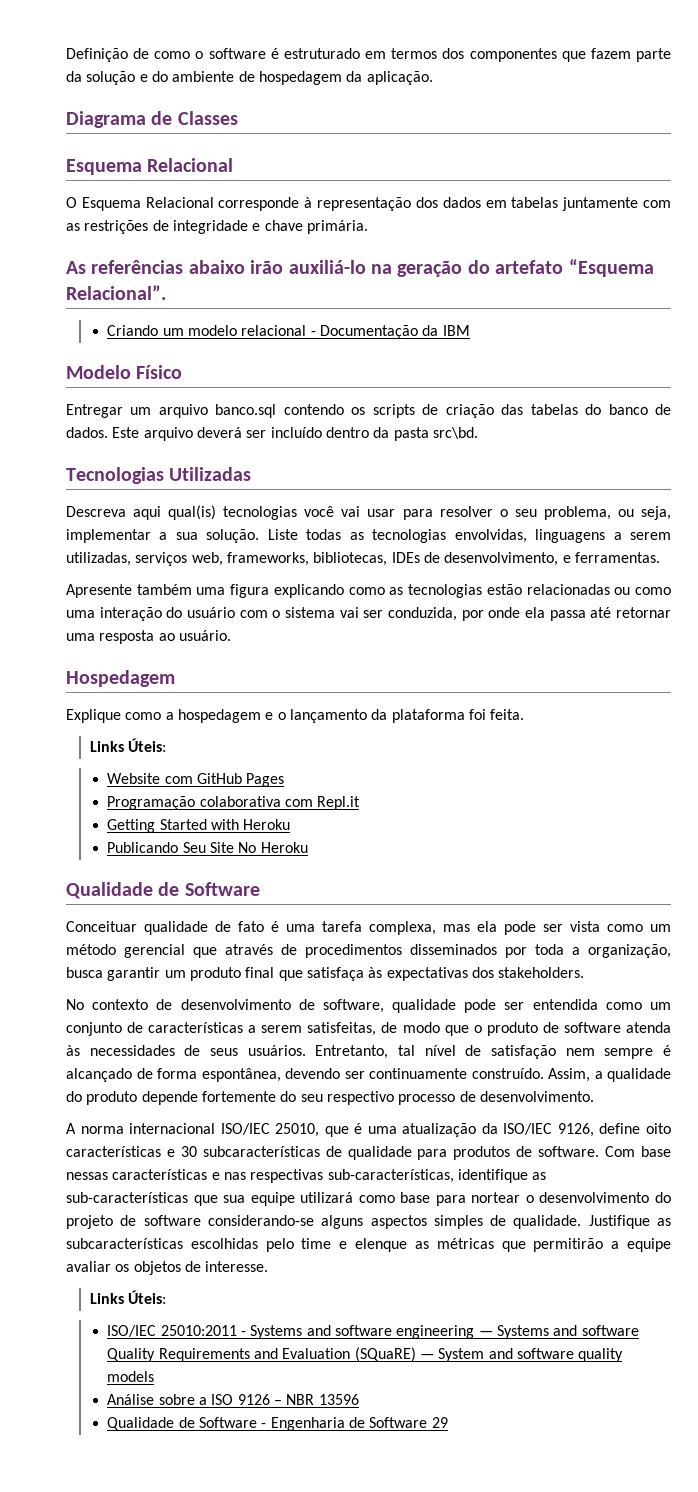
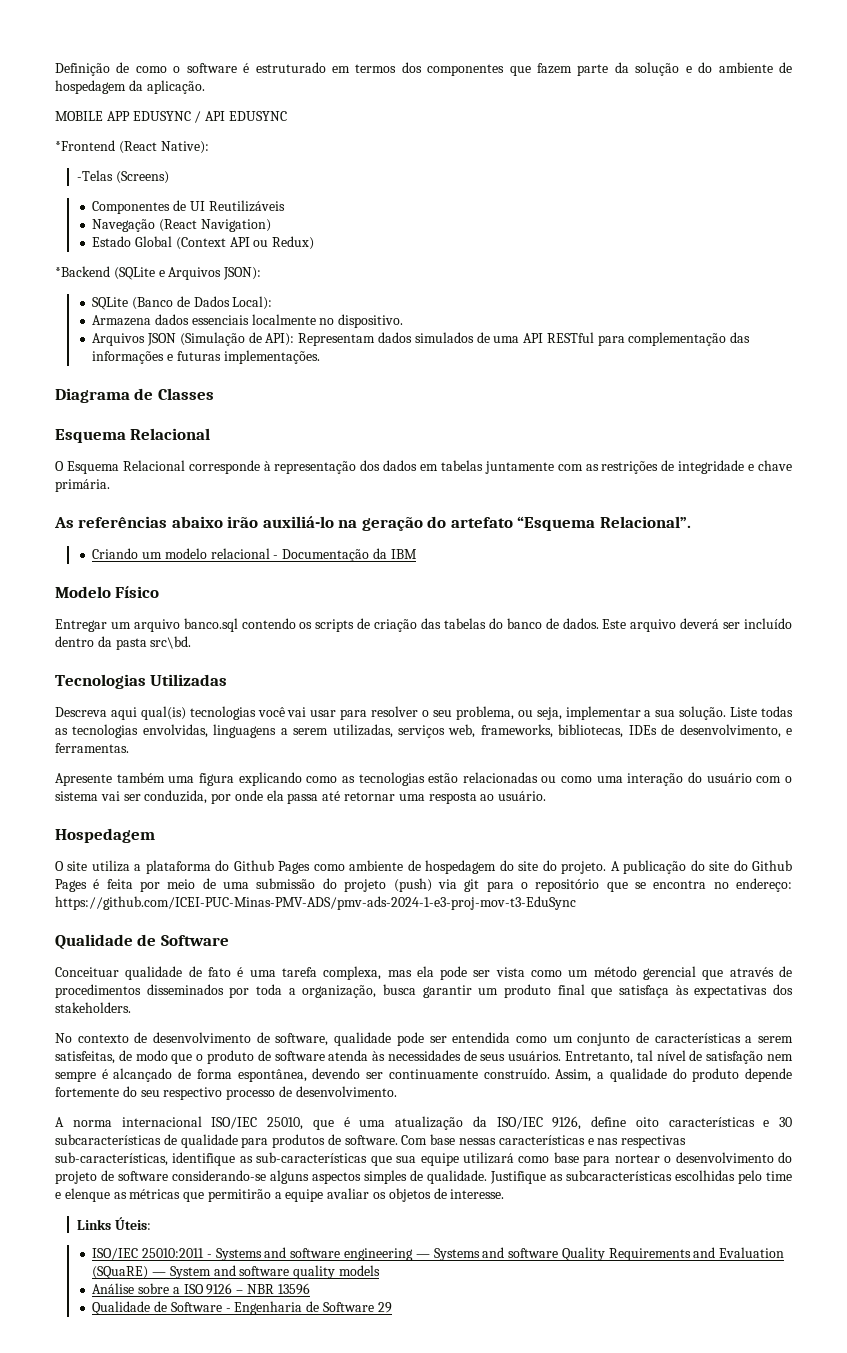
+ MOBILE APP EDUSYNC / API EDUSYNC
+ *Frontend (React Native):
+ -Telas (Screens)
+ Componentes de UI Reutilizáveis
+ Navegação (React Navigation)
+ Estado Global (Context API ou Redux)
+ *Backend (SQLite e Arquivos JSON):
+ SQLite (Banco de Dados Local):
+ Armazena dados essenciais localmente no dispositivo.
+ Arquivos JSON (Simulação de API): Representam dados simulados de uma API RESTful para complementação das informações e futuras implementações.
- Explique como a hospedagem e o lançamento da plataforma foi feita.
- Links Úteis:
- Website com GitHub Pages
- Programação colaborativa com Repl.it
- Getting Started with Heroku
- Publicando Seu Site No Heroku
+ O site utiliza a plataforma do Github Pages como ambiente de hospedagem do site do projeto. A publicação do site do Github Pages é feita por meio de uma submissão do projeto (push) via git para o repositório que se encontra no endereço: https://github.com/ICEI-PUC-Minas-PMV-ADS/pmv-ads-2024-1-e3-proj-mov-t3-EduSync

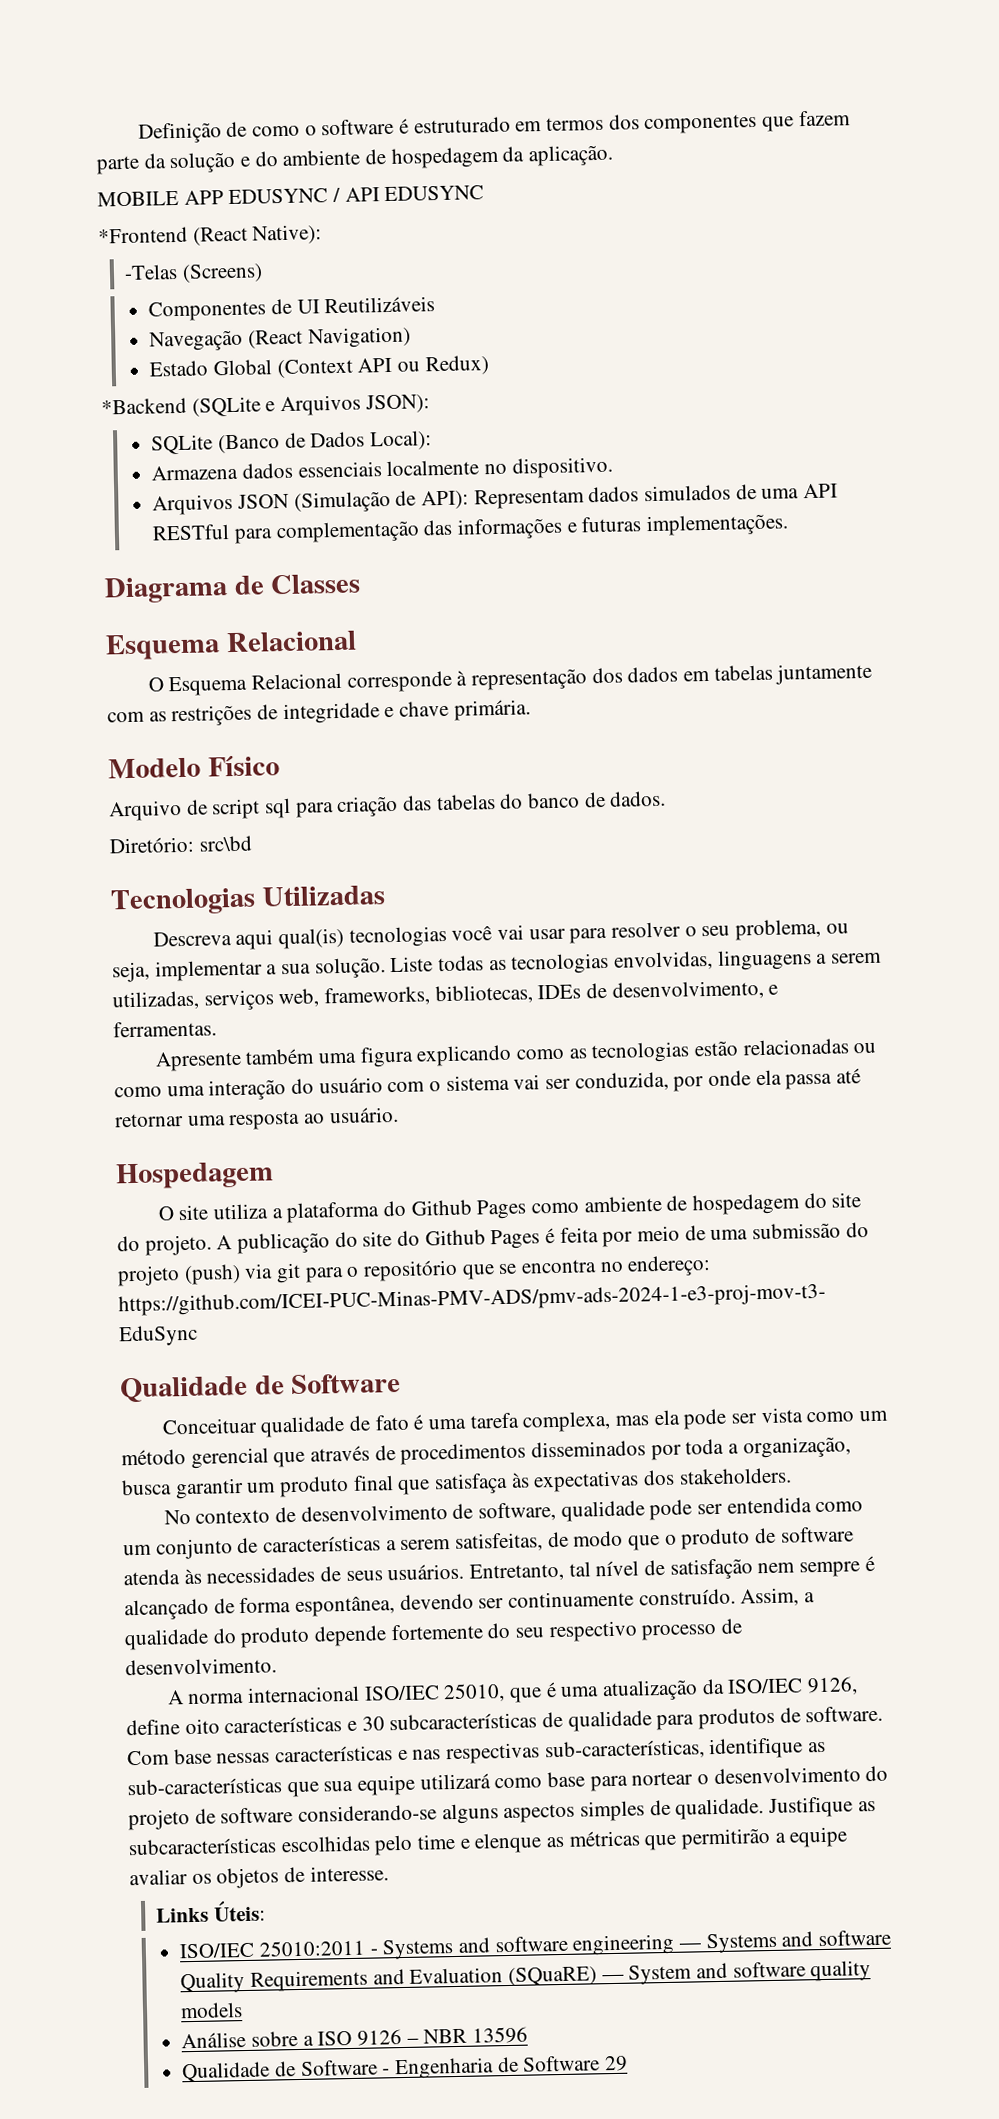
- As referências abaixo irão auxiliá-lo na geração do artefato “Esquema Relacional”.
- Criando um modelo relacional - Documentação da IBM
  Modelo Físico
- Entregar um arquivo banco.sql contendo os scripts de criação das tabelas do banco de dados. Este arquivo deverá ser incluído dentro da pasta src\bd.
+ Arquivo de script sql para criação das tabelas do banco de dados.
+ Diretório: src\bd

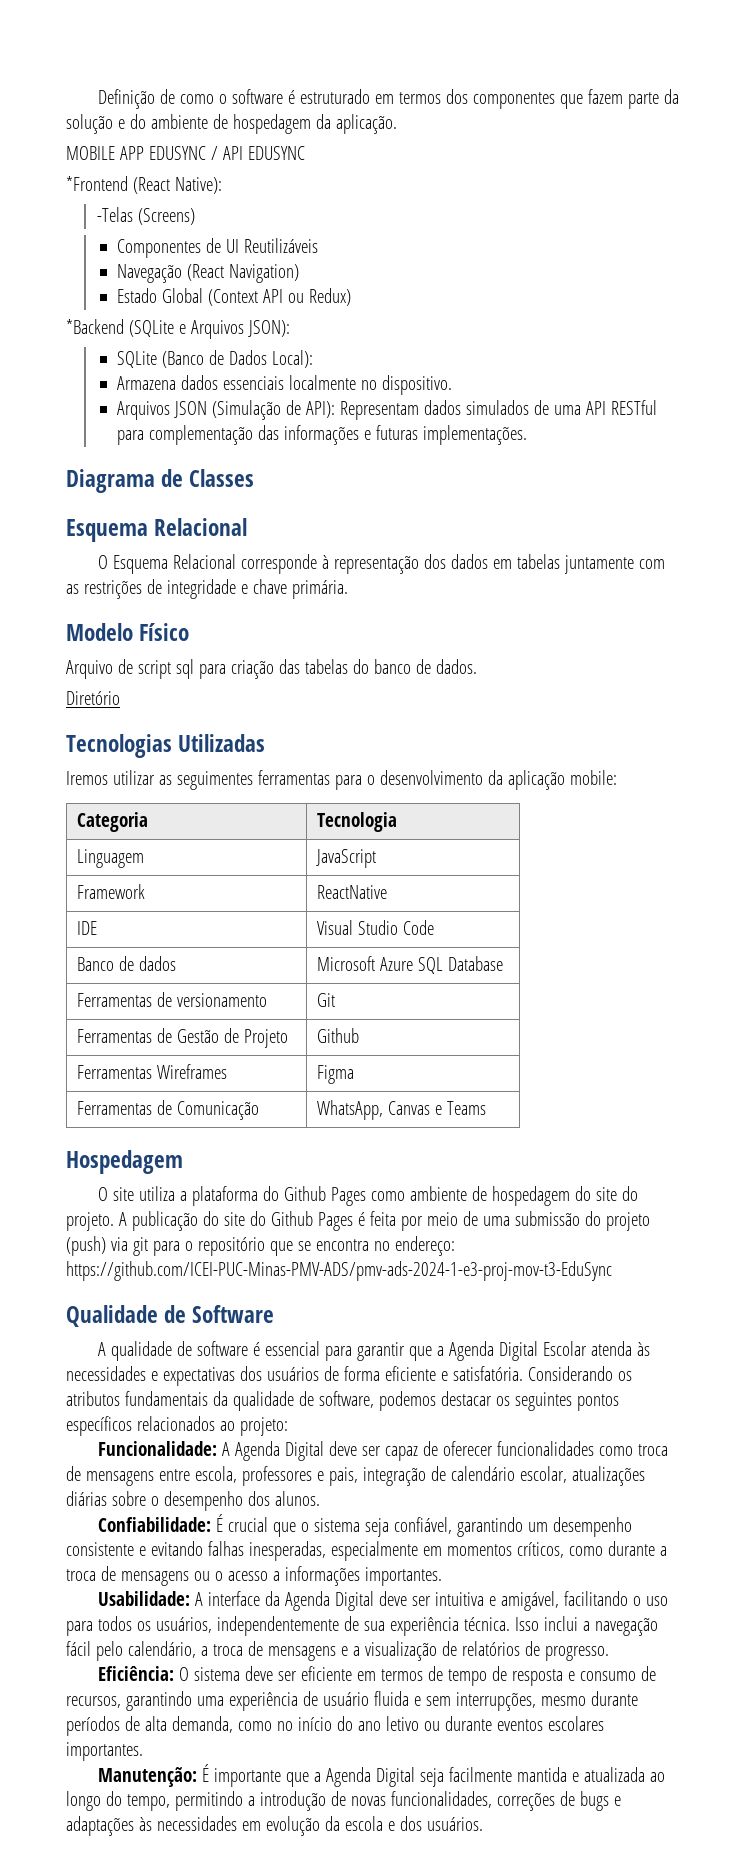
- Diretório: src\bd
+ Diretório
- Descreva aqui qual(is) tecnologias você vai usar para resolver o seu problema, ou seja, implementar a sua solução. Liste todas as tecnologias envolvidas, linguagens a serem utilizadas, serviços web, frameworks, bibliotecas, IDEs de desenvolvimento, e ferramentas.
- Apresente também uma figura explicando como as tecnologias estão relacionadas ou como uma interação do usuário com o sistema vai ser conduzida, por onde ela passa até retornar uma resposta ao usuário.
+ Iremos utilizar as seguimentes ferramentas para o desenvolvimento da aplicação mobile:
+ Categoria | Tecnologia
+ Linguagem | JavaScript
+ Framework | ReactNative
+ IDE | Visual Studio Code
+ Banco de dados | Microsoft Azure SQL Database
+ Ferramentas de versionamento | Git
+ Ferramentas de Gestão de Projeto | Github
+ Ferramentas Wireframes | Figma
+ Ferramentas de Comunicação | WhatsApp, Canvas e Teams
- Conceituar qualidade de fato é uma tarefa complexa, mas ela pode ser vista como um método gerencial que através de procedimentos disseminados por toda a organização, busca garantir um produto final que satisfaça às expectativas dos stakeholders.
- No contexto de desenvolvimento de software, qualidade pode ser entendida como um conjunto de características a serem satisfeitas, de modo que o produto de software atenda às necessidades de seus usuários. Entretanto, tal nível de satisfação nem sempre é alcançado de forma espontânea, devendo ser continuamente construído. Assim, a qualidade do produto depende fortemente do seu respectivo processo de desenvolvimento.
- A norma internacional ISO/IEC 25010, que é uma atualização da ISO/IEC 9126, define oito características e 30 subcaracterísticas de qualidade para produtos de software. Com base nessas características e nas respectivas sub-características, identifique as sub-características que sua equipe utilizará como base para nortear o desenvolvimento do projeto de software considerando-se alguns aspectos simples de qualidade. Justifique as subcaracterísticas escolhidas pelo time e elenque as métricas que permitirão a equipe avaliar os objetos de interesse.
- Links Úteis:
- ISO/IEC 25010:2011 - Systems and software engineering — Systems and software Quality Requirements and Evaluation (SQuaRE) — System and software quality models
- Análise sobre a ISO 9126 – NBR 13596
- Qualidade de Software - Engenharia de Software 29
+ A qualidade de software é essencial para garantir que a Agenda Digital Escolar atenda às necessidades e expectativas dos usuários de forma eficiente e satisfatória. Considerando os atributos fundamentais da qualidade de software, podemos destacar os seguintes pontos específicos relacionados ao projeto:
+ Funcionalidade: A Agenda Digital deve ser capaz de oferecer funcionalidades como troca de mensagens entre escola, professores e pais, integração de calendário escolar, atualizações diárias sobre o desempenho dos alunos.
+ Confiabilidade: É crucial que o sistema seja confiável, garantindo um desempenho consistente e evitando falhas inesperadas, especialmente em momentos críticos, como durante a troca de mensagens ou o acesso a informações importantes.
+ Usabilidade: A interface da Agenda Digital deve ser intuitiva e amigável, facilitando o uso para todos os usuários, independentemente de sua experiência técnica. Isso inclui a navegação fácil pelo calendário, a troca de mensagens e a visualização de relatórios de progresso.
+ Eficiência: O sistema deve ser eficiente em termos de tempo de resposta e consumo de recursos, garantindo uma experiência de usuário fluida e sem interrupções, mesmo durante períodos de alta demanda, como no início do ano letivo ou durante eventos escolares importantes.
+ Manutenção: É importante que a Agenda Digital seja facilmente mantida e atualizada ao longo do tempo, permitindo a introdução de novas funcionalidades, correções de bugs e adaptações às necessidades em evolução da escola e dos usuários.

